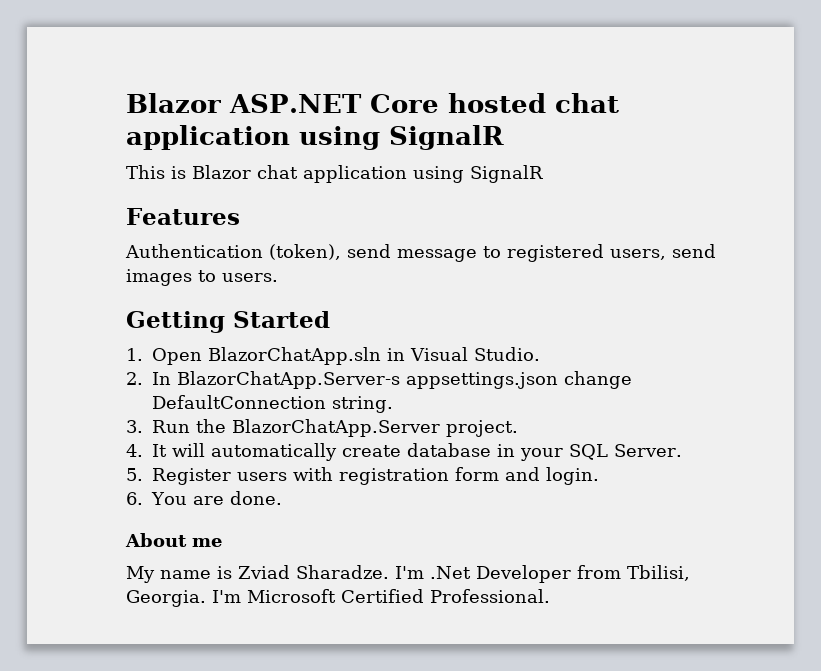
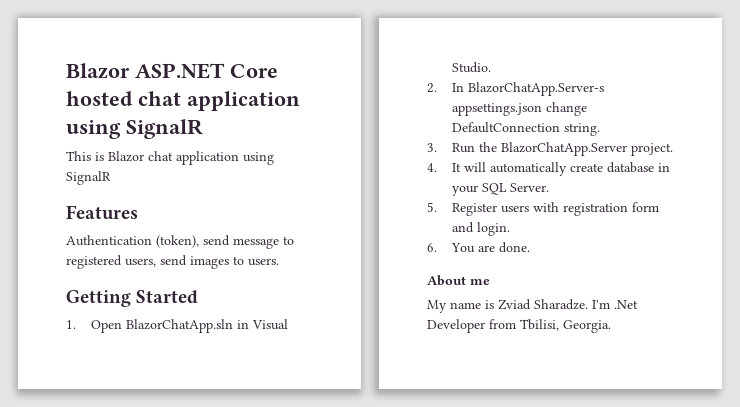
- I'm Microsoft Certified Professional.

